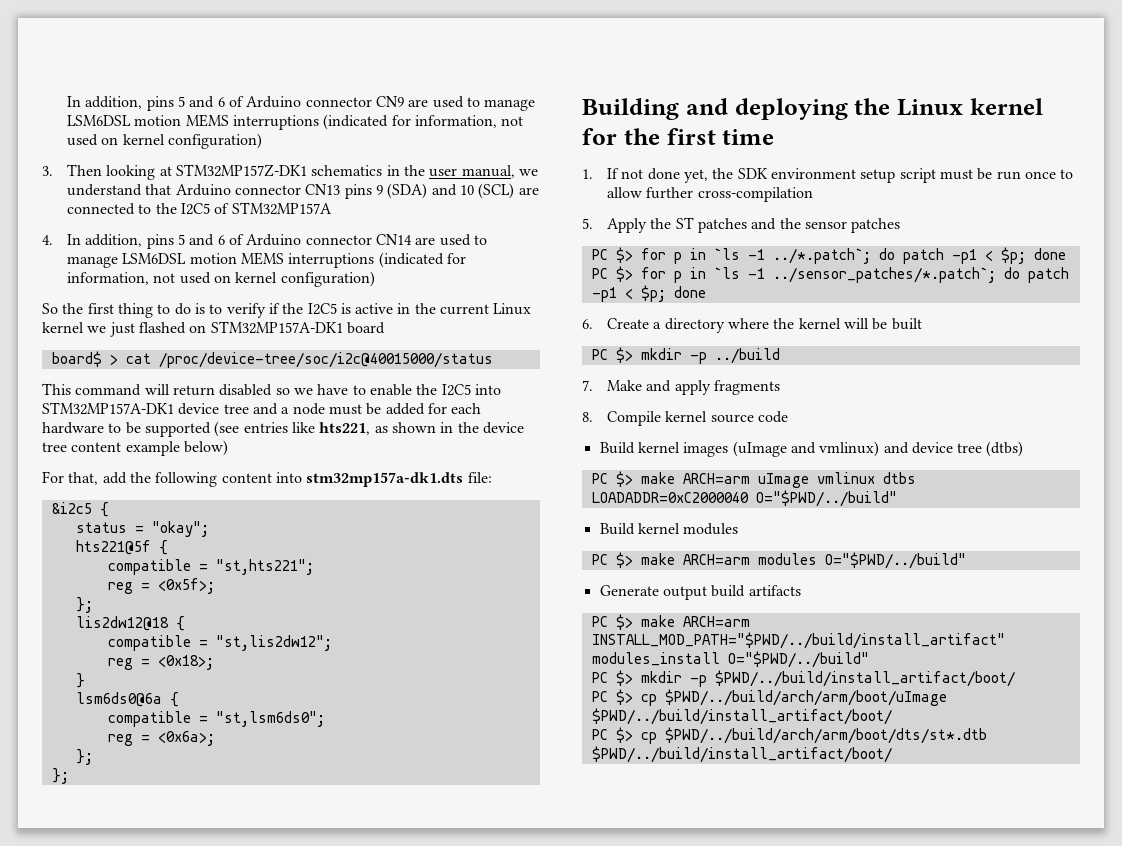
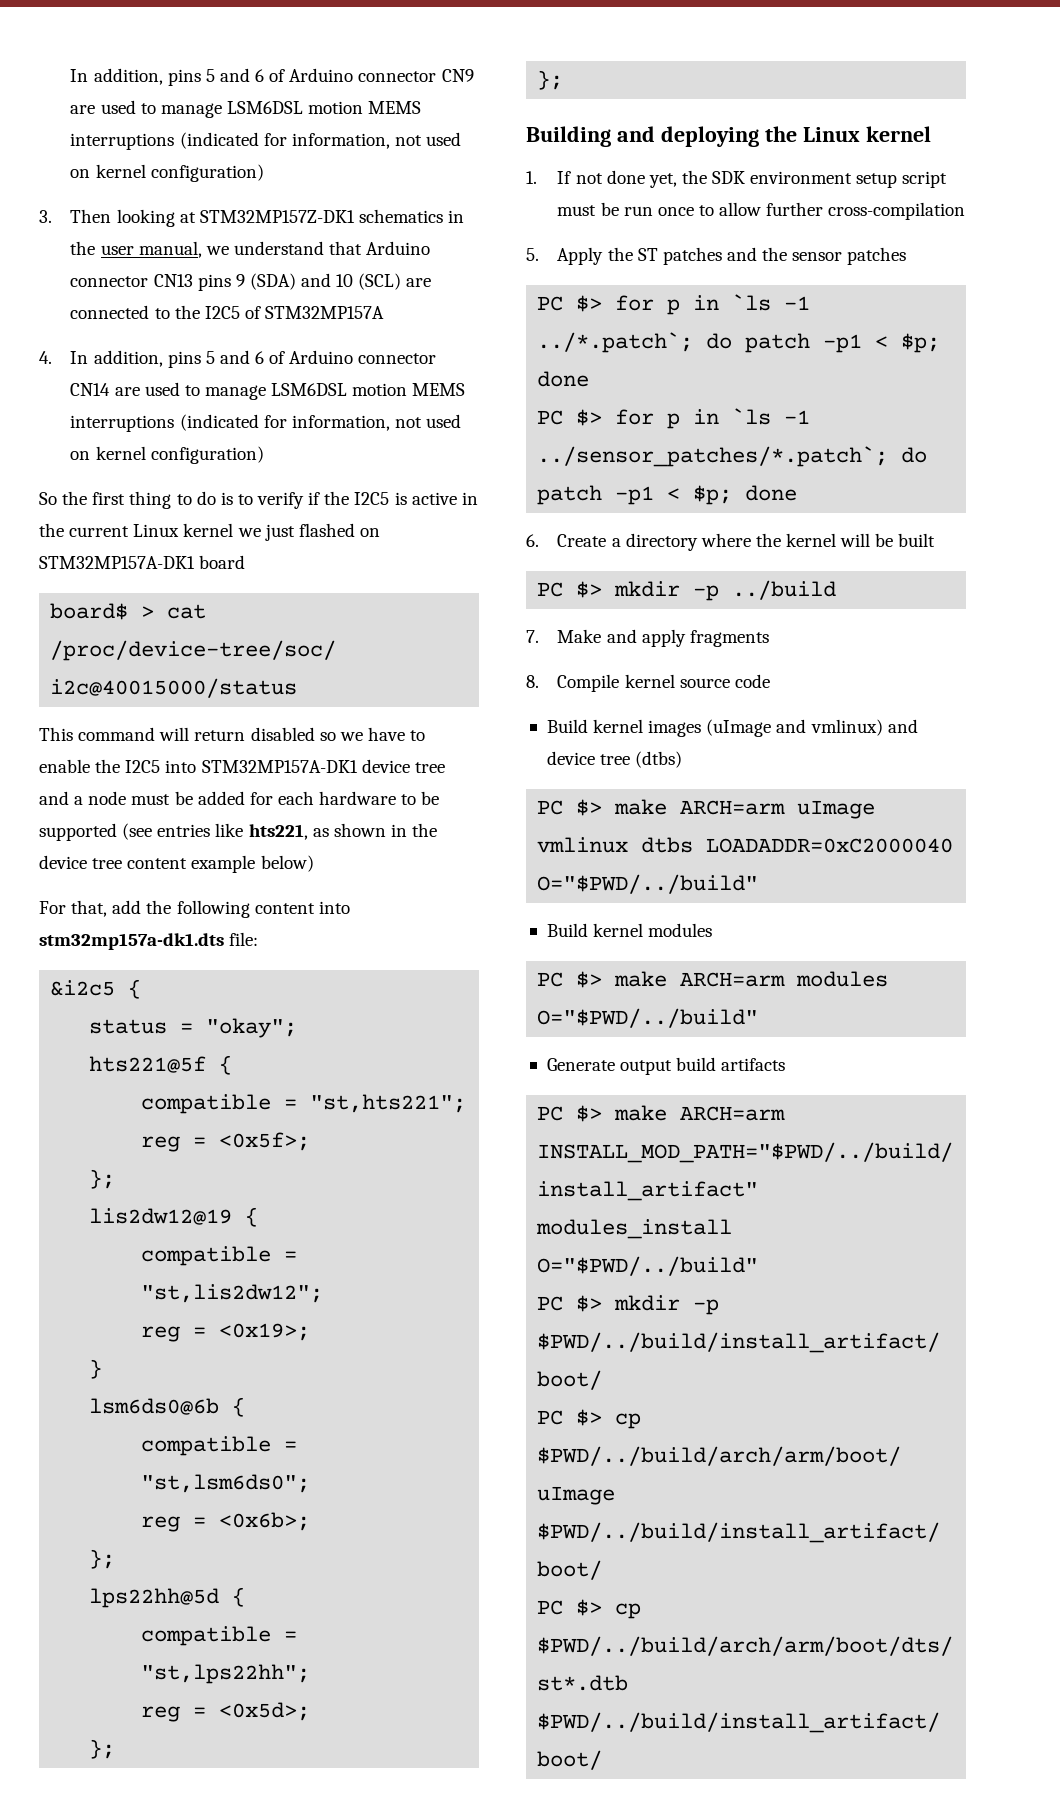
- lis2dw12@18 {
+ lis2dw12@19 {
- reg = <0x18>;
+ reg = <0x19>;
- lsm6ds0@6a {
+ lsm6ds0@6b {
- reg = <0x6a>;
+ reg = <0x6b>;
+ };
+ lps22hh@5d {
+ compatible = "st,lps22hh";
+ reg = <0x5d>;
- Building and deploying the Linux kernel for the first time
+ Building and deploying the Linux kernel

